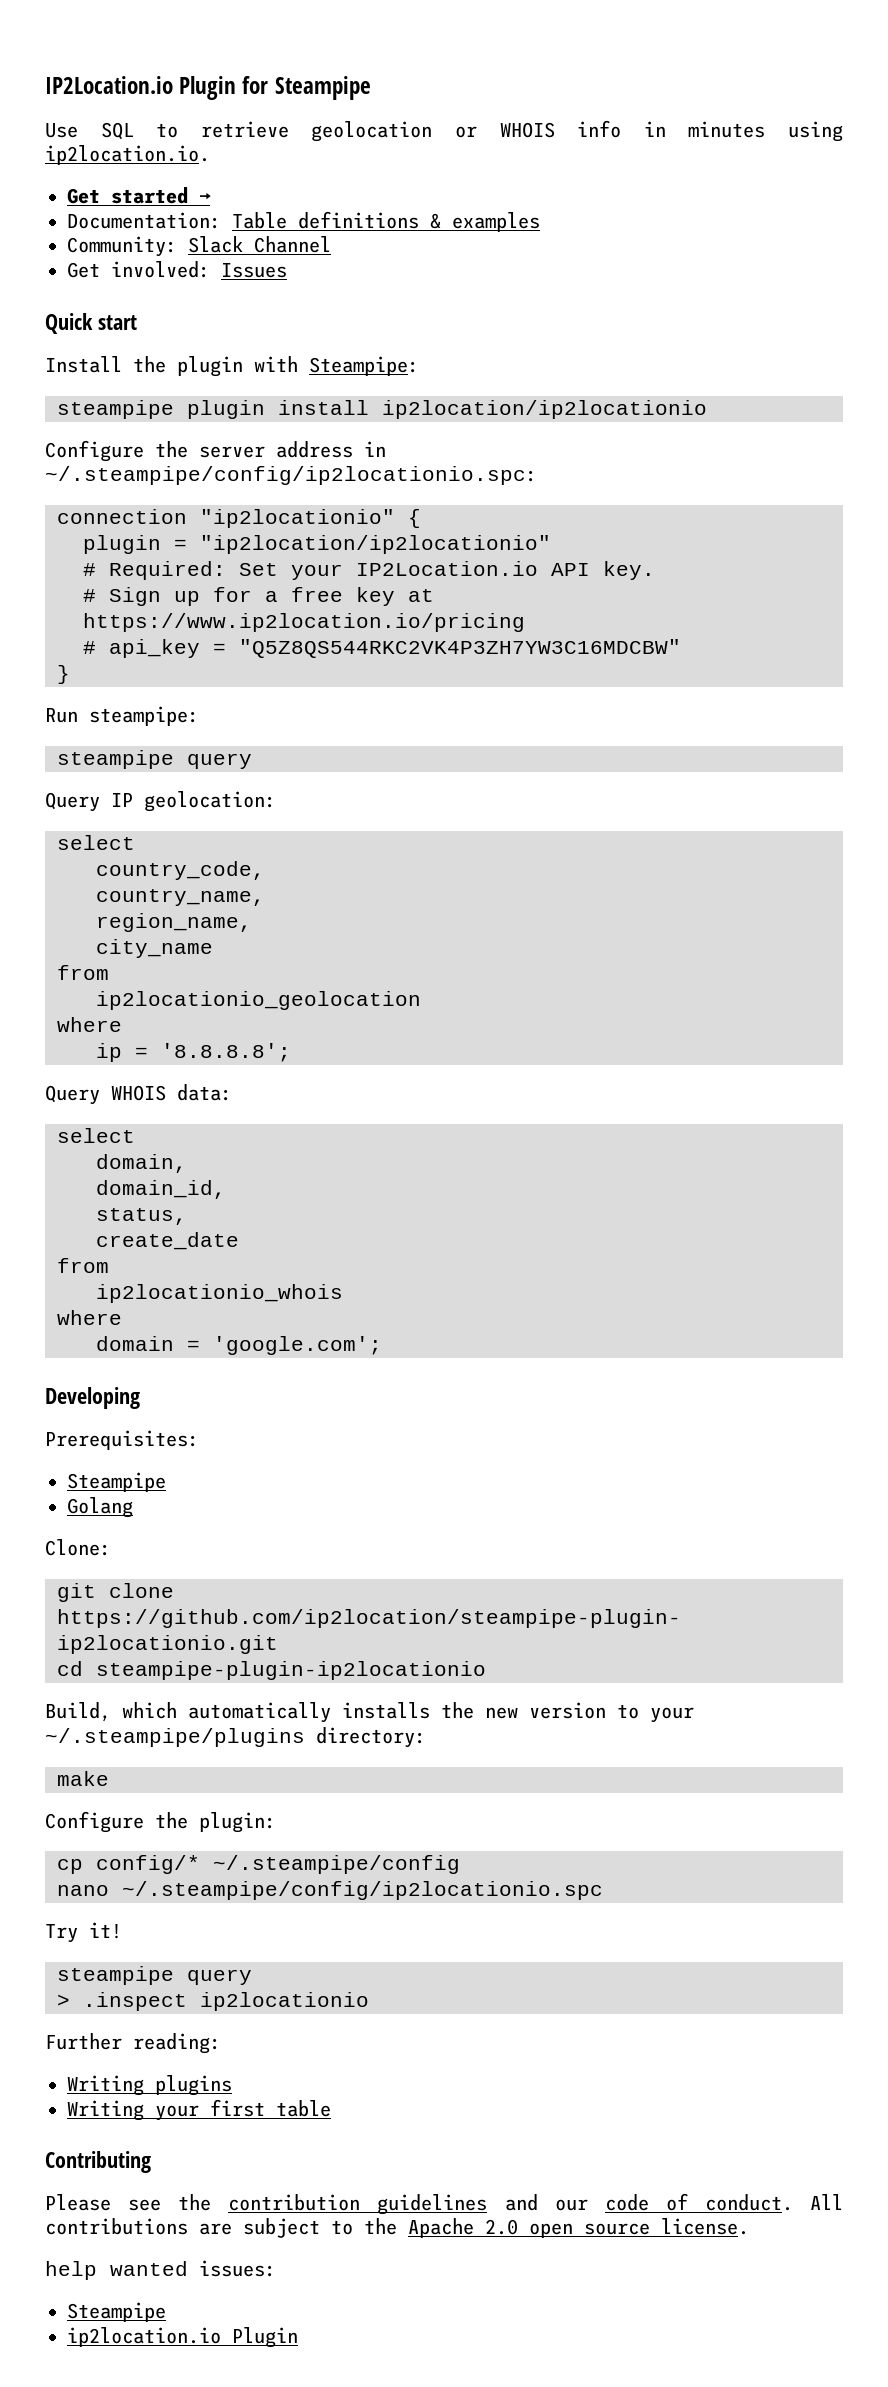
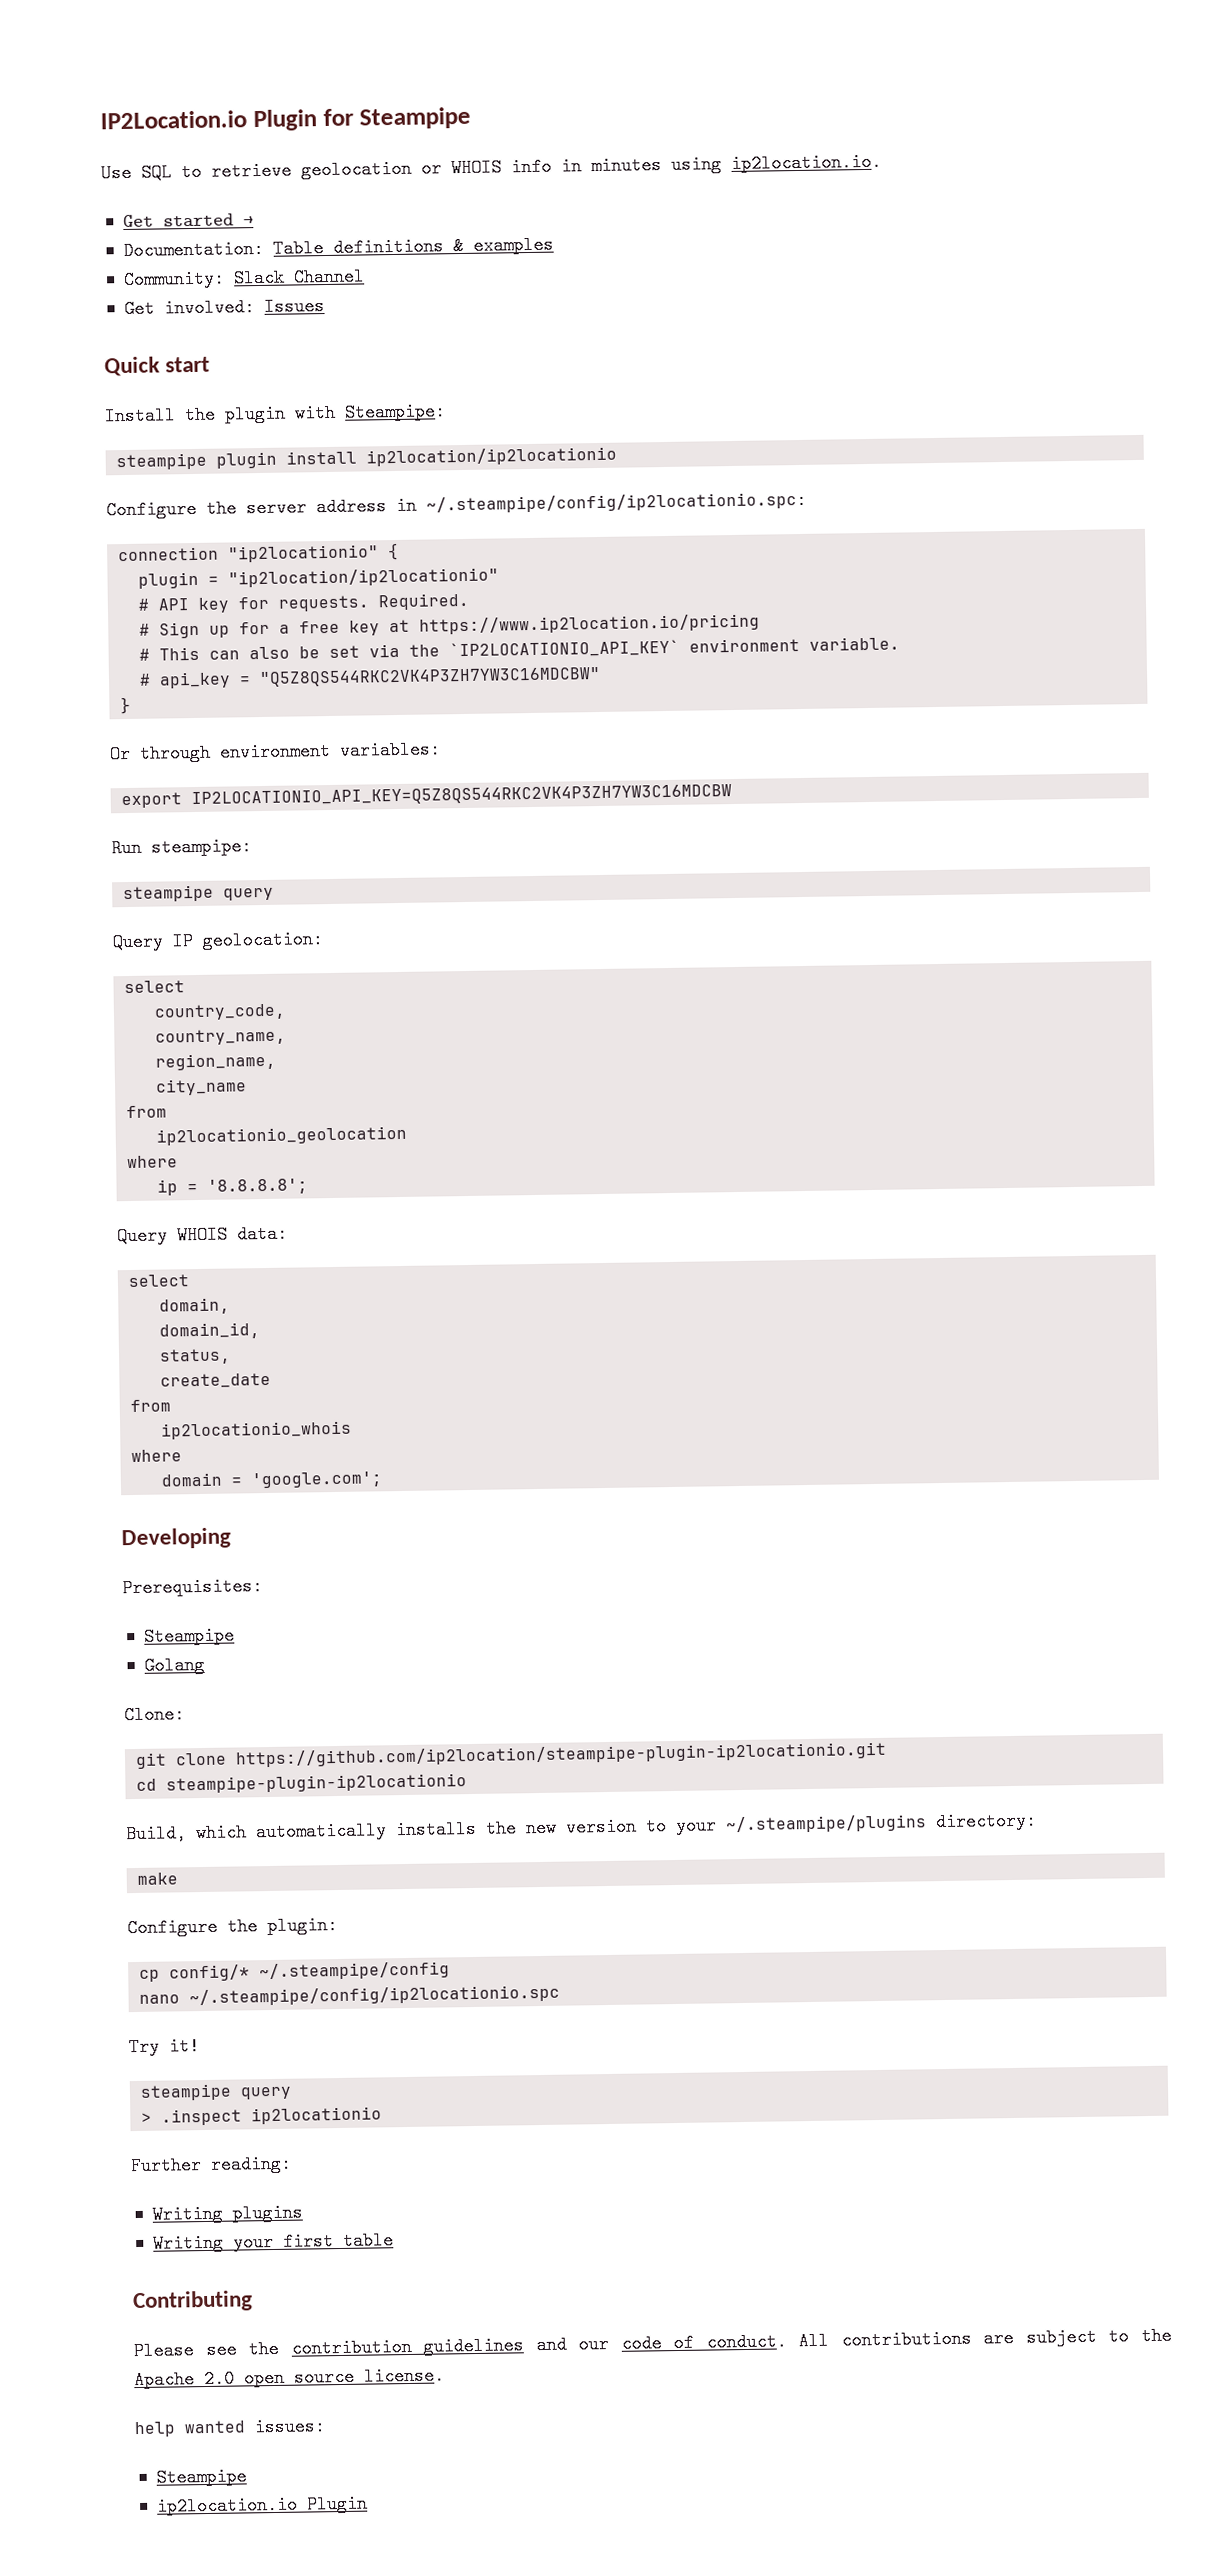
- # Required: Set your IP2Location.io API key.
+ # API key for requests. Required.
+ # This can also be set via the `IP2LOCATIONIO_API_KEY` environment variable.
+ Or through environment variables:
+ export IP2LOCATIONIO_API_KEY=Q5Z8QS544RKC2VK4P3ZH7YW3C16MDCBW

